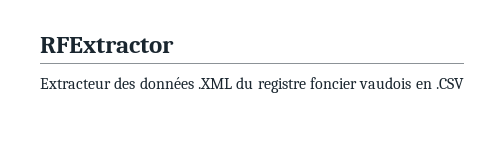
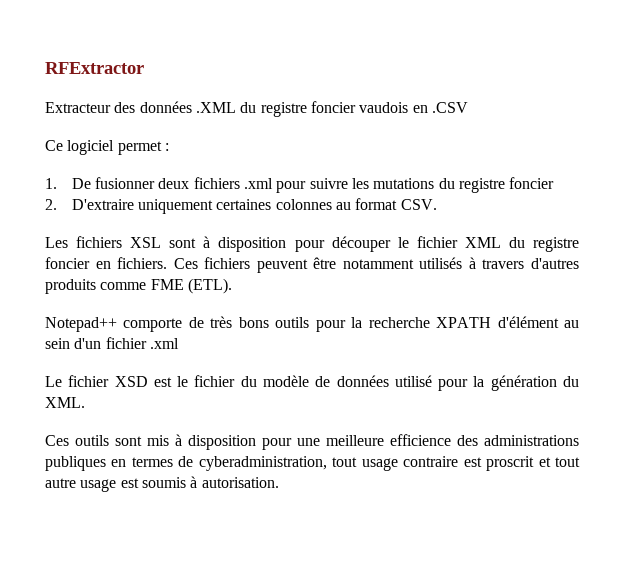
+ Ce logiciel permet :
+ 1. De fusionner deux fichiers .xml pour suivre les mutations du registre foncier
+ 2. D'extraire uniquement certaines colonnes au format CSV.
+ Les fichiers XSL sont à disposition pour découper le fichier XML du registre foncier en fichiers. Ces fichiers peuvent être notamment utilisés à travers d'autres produits comme FME (ETL).
+ Notepad++ comporte de très bons outils pour la recherche XPATH d'élément au sein d'un fichier .xml
+ Le fichier XSD est le fichier du modèle de données utilisé pour la génération du XML.
+ Ces outils sont mis à disposition pour une meilleure efficience des administrations publiques en termes de cyberadministration, tout usage contraire est proscrit et tout autre usage est soumis à autorisation.

